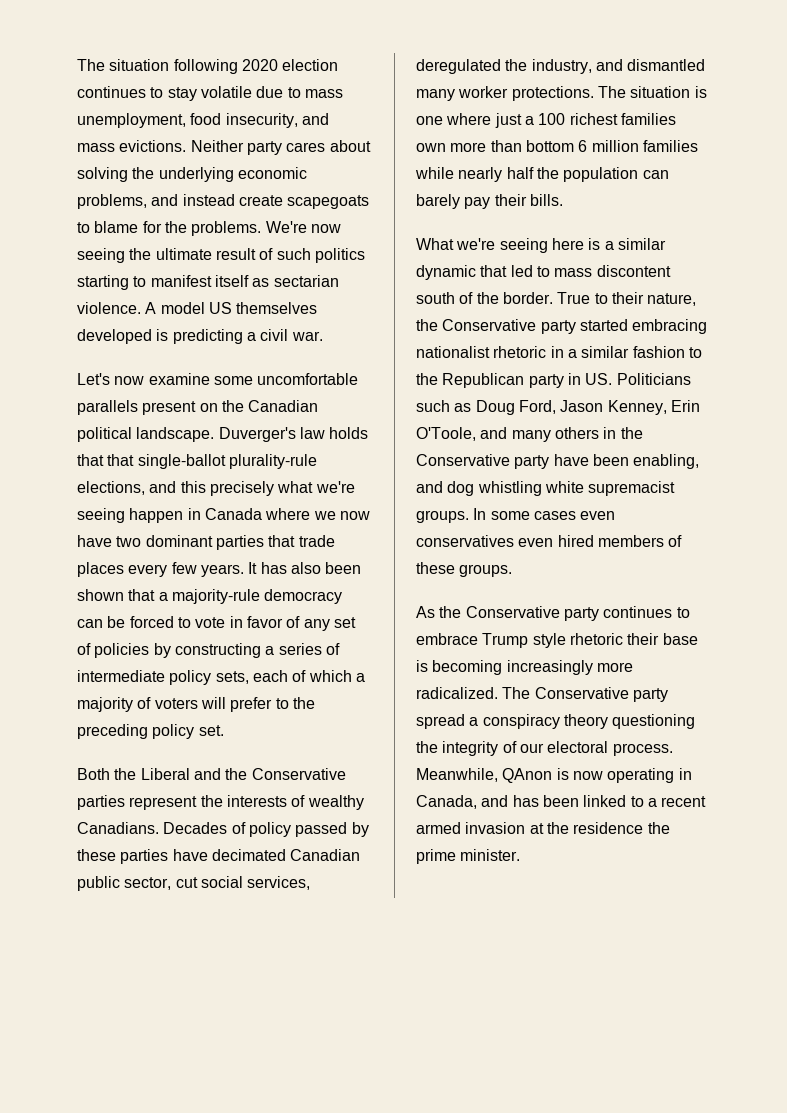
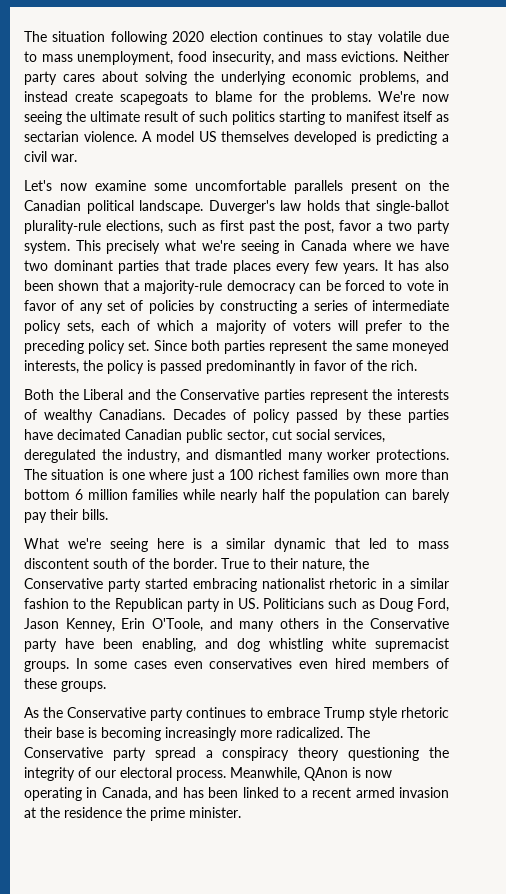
- Duverger's law holds that that single-ballot plurality-rule elections, and this precisely what we're seeing happen in Canada where we now have two dominant parties that trade places every few years.
+ Duverger's law holds that single-ballot plurality-rule elections, such as first past the post, favor a two party system. This precisely what we're seeing in Canada where we have two dominant parties that trade places every few years.
+ Since both parties represent the same moneyed interests, the policy is passed predominantly in favor of the rich.

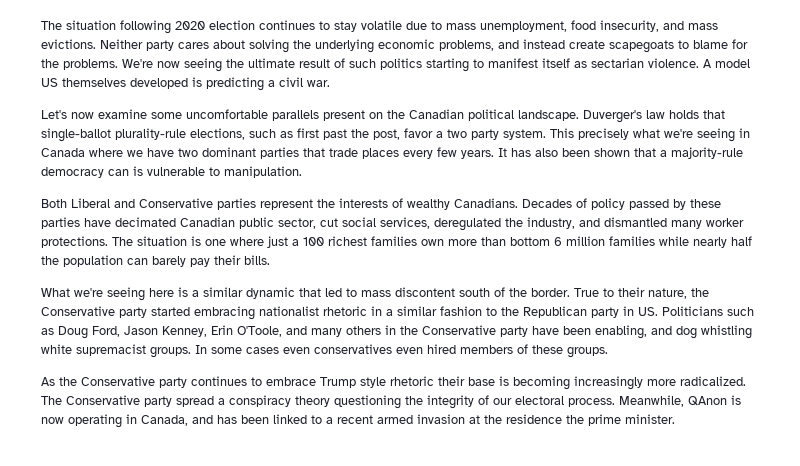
- It has also been shown that a majority-rule democracy can be forced to vote in favor of any set of policies by constructing a series of intermediate policy sets, each of which a majority of voters will prefer to the preceding policy set. Since both parties represent the same moneyed interests, the policy is passed predominantly in favor of the rich.
+ It has also been shown that a majority-rule democracy can is vulnerable to manipulation.
- Both the Liberal and the Conservative parties represent the interests of wealthy Canadians.
+ Both Liberal and Conservative parties represent the interests of wealthy Canadians.

